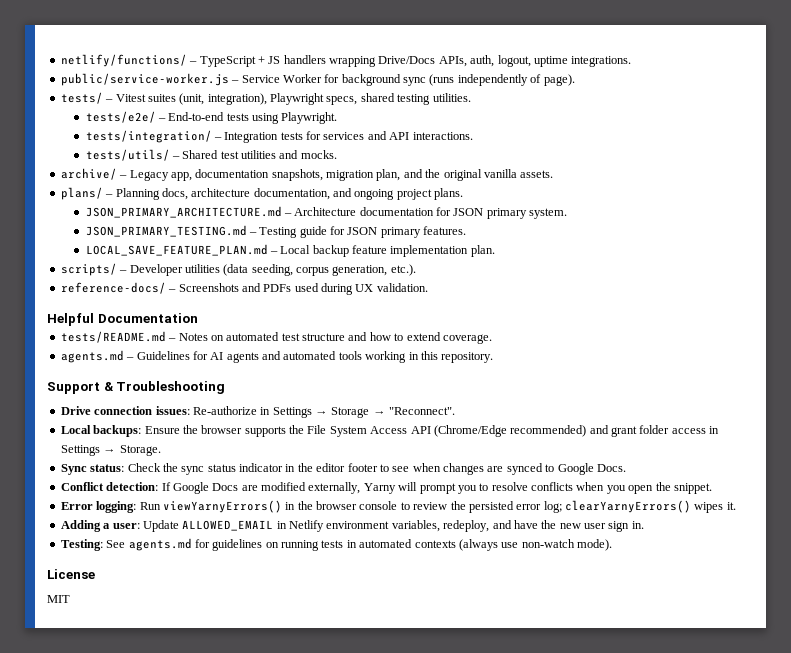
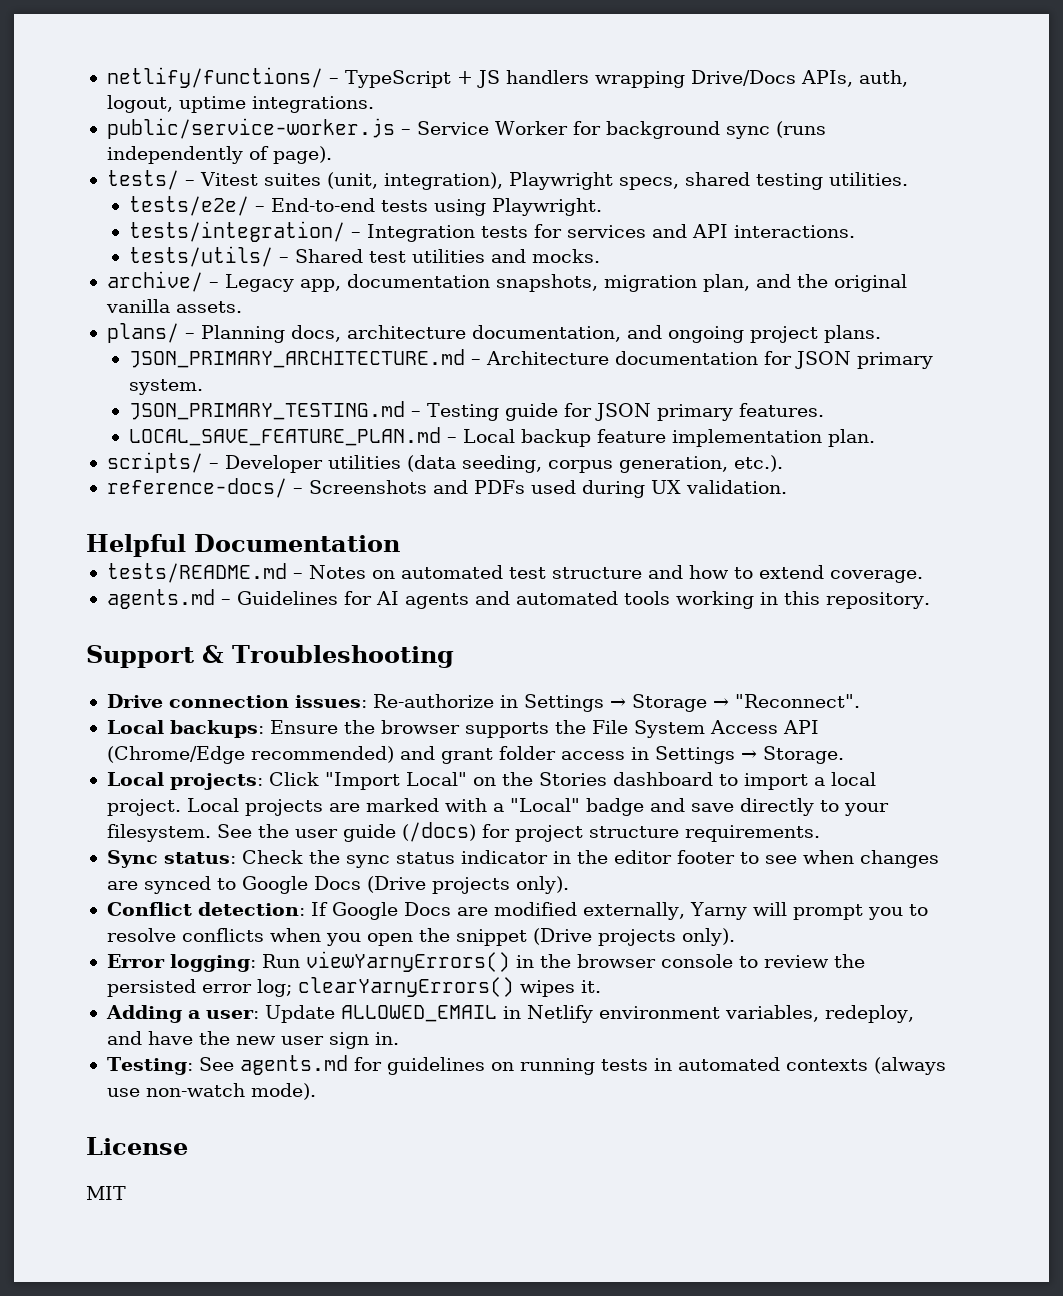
+ Local projects: Click "Import Local" on the Stories dashboard to import a local project. Local projects are marked with a "Local" badge and save directly to your filesystem. See the user guide (/docs) for project structure requirements.
- Sync status: Check the sync status indicator in the editor footer to see when changes are synced to Google Docs.
+ Sync status: Check the sync status indicator in the editor footer to see when changes are synced to Google Docs (Drive projects only).
- Conflict detection: If Google Docs are modified externally, Yarny will prompt you to resolve conflicts when you open the snippet.
+ Conflict detection: If Google Docs are modified externally, Yarny will prompt you to resolve conflicts when you open the snippet (Drive projects only).

